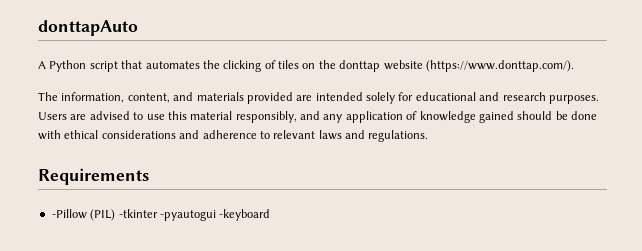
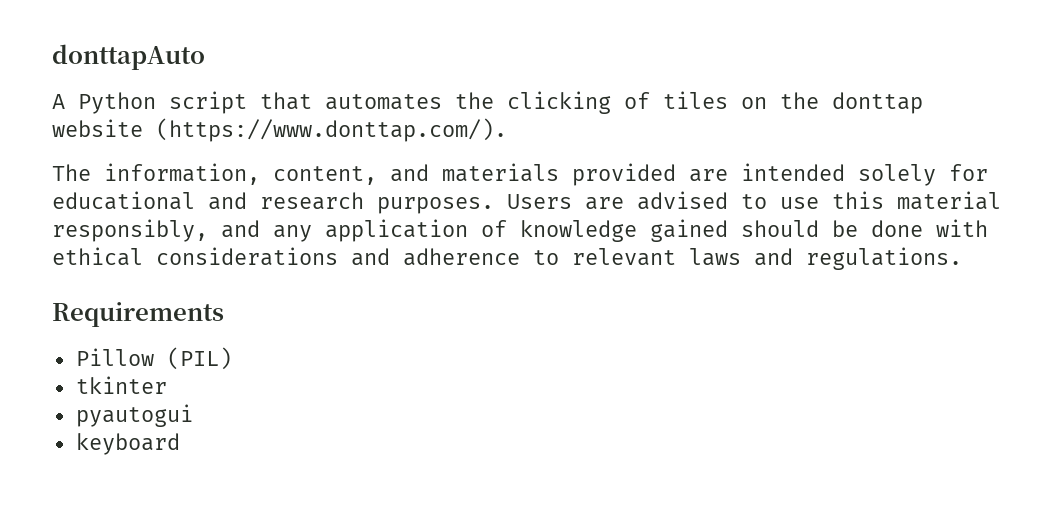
- -Pillow (PIL) -tkinter -pyautogui -keyboard
+ Pillow (PIL)
+ tkinter
+ pyautogui
+ keyboard

